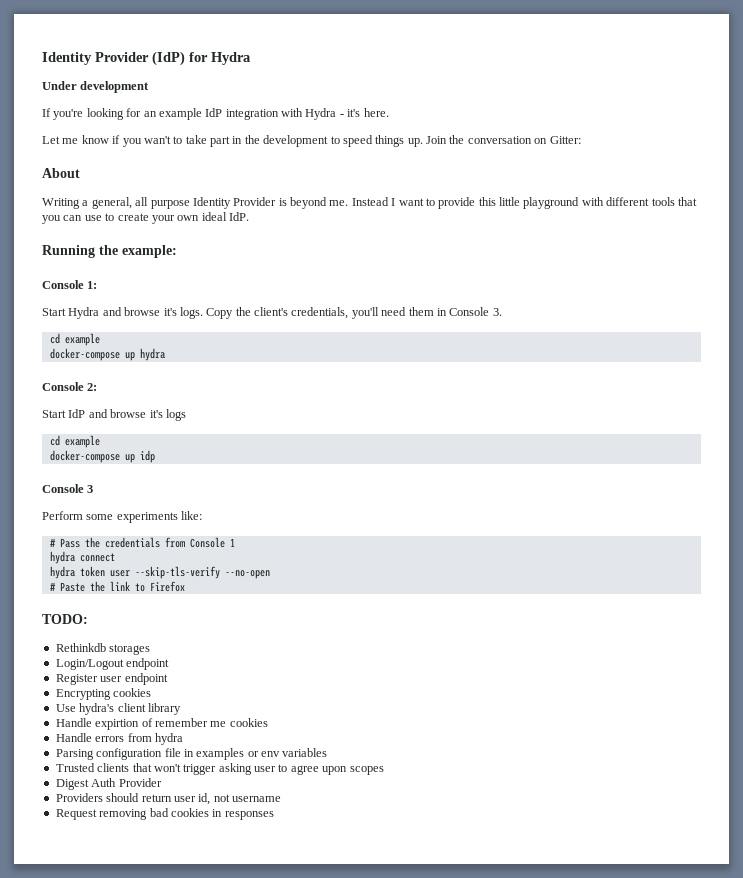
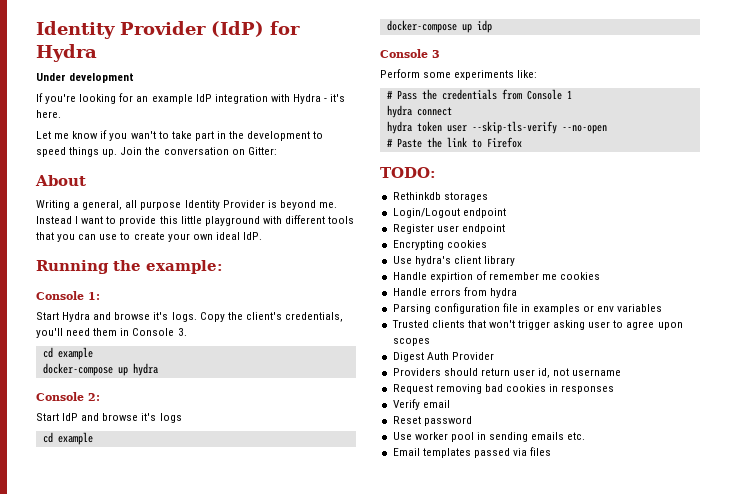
+ Verify email
+ Reset password
+ Use worker pool in sending emails etc.
+ Email templates passed via files

